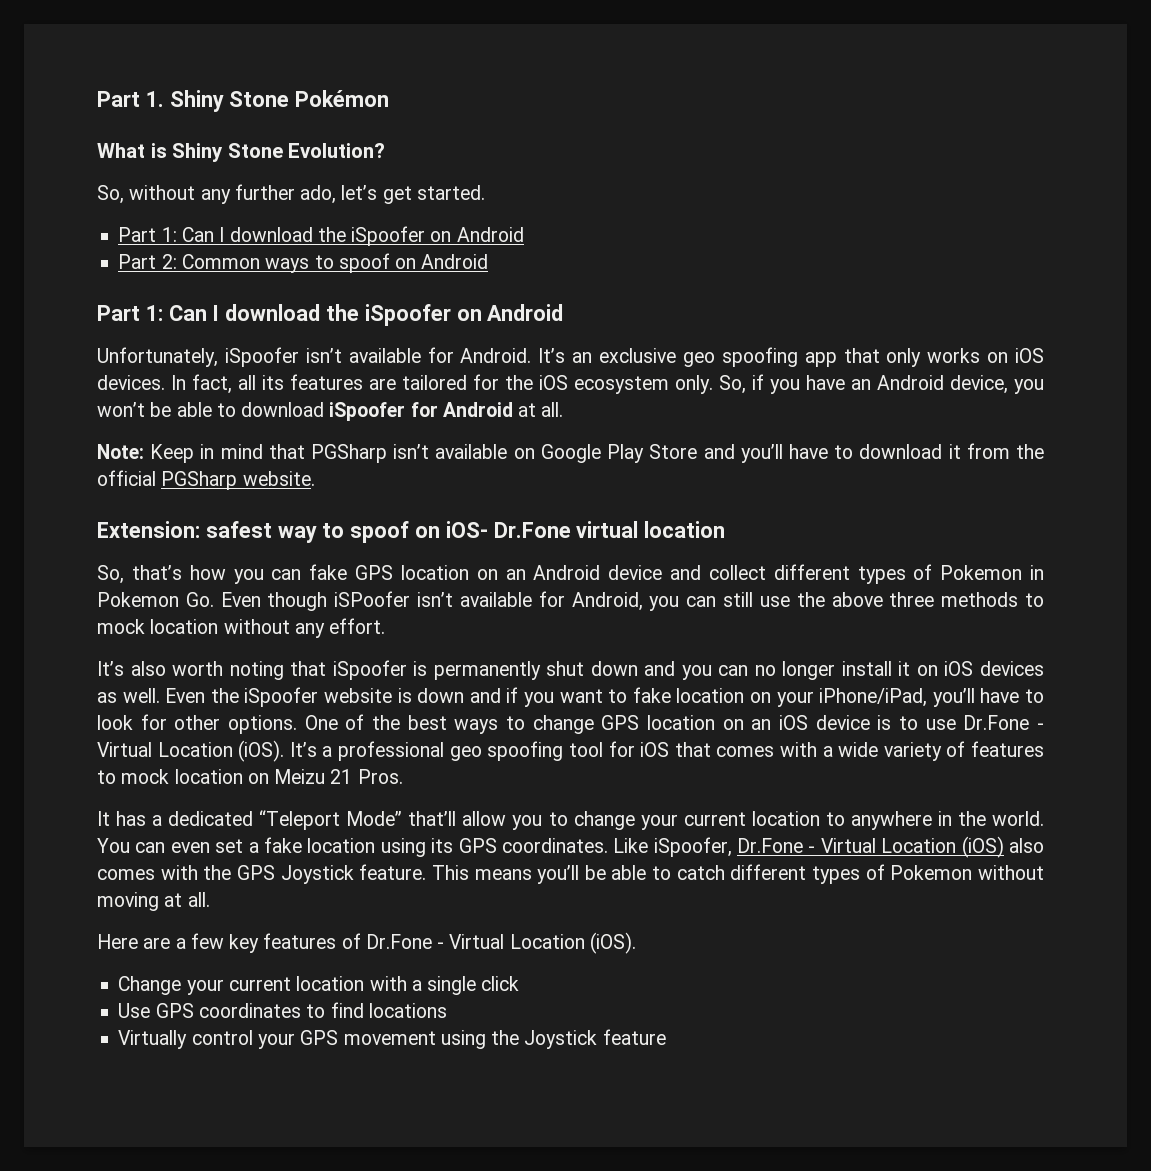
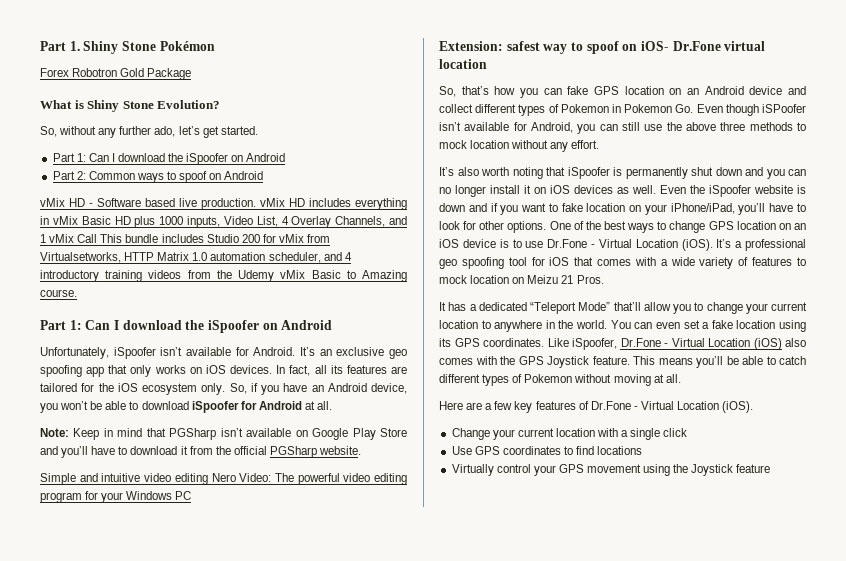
+ Forex Robotron Gold Package
+ vMix HD - Software based live production. vMix HD includes everything in vMix Basic HD plus 1000 inputs, Video List, 4 Overlay Channels, and 1 vMix Call This bundle includes Studio 200 for vMix from Virtualsetworks, HTTP Matrix 1.0 automation scheduler, and 4 introductory training videos from the Udemy vMix Basic to Amazing course.
+ Simple and intuitive video editing Nero Video: The powerful video editing program for your Windows PC

